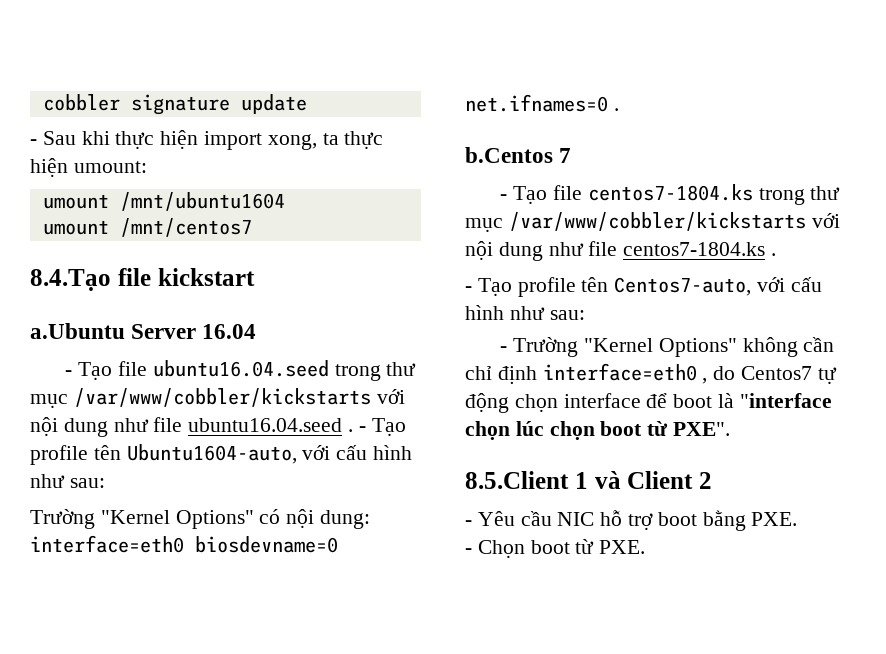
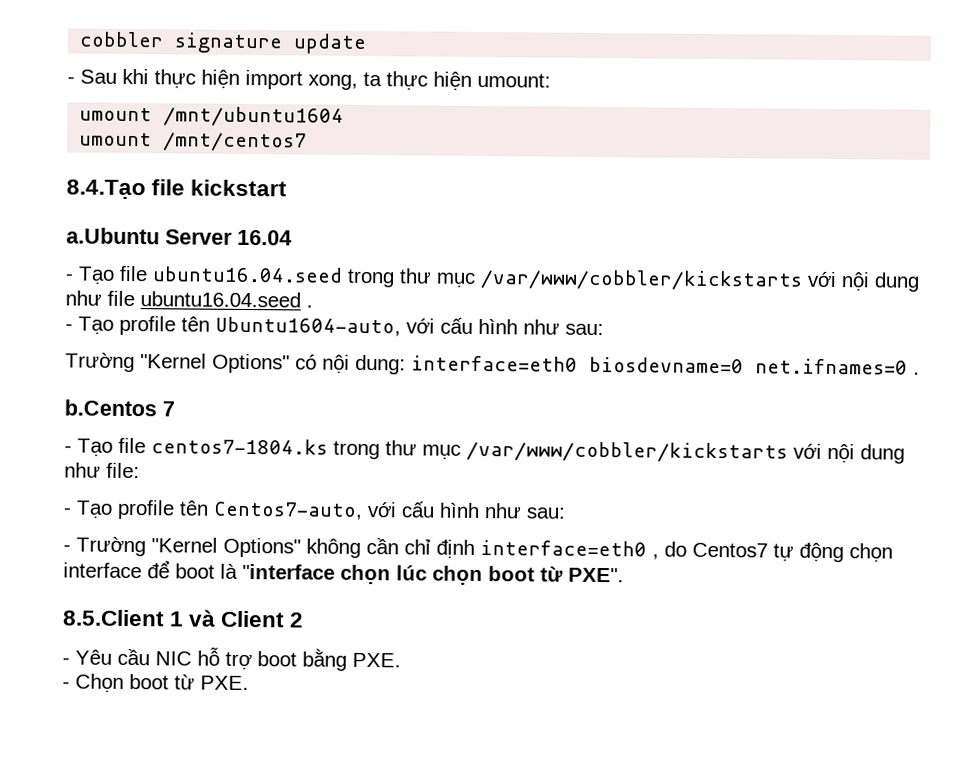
- - Tạo file ubuntu16.04.seed trong thư mục /var/www/cobbler/kickstarts với nội dung như file ubuntu16.04.seed . - Tạo profile tên Ubuntu1604-auto, với cấu hình như sau:
+ - Tạo file ubuntu16.04.seed trong thư mục /var/www/cobbler/kickstarts với nội dung như file ubuntu16.04.seed .
+ - Tạo profile tên Ubuntu1604-auto, với cấu hình như sau:
- - Tạo file centos7-1804.ks trong thư mục /var/www/cobbler/kickstarts với nội dung như file centos7-1804.ks .
+ - Tạo file centos7-1804.ks trong thư mục /var/www/cobbler/kickstarts với nội dung như file:

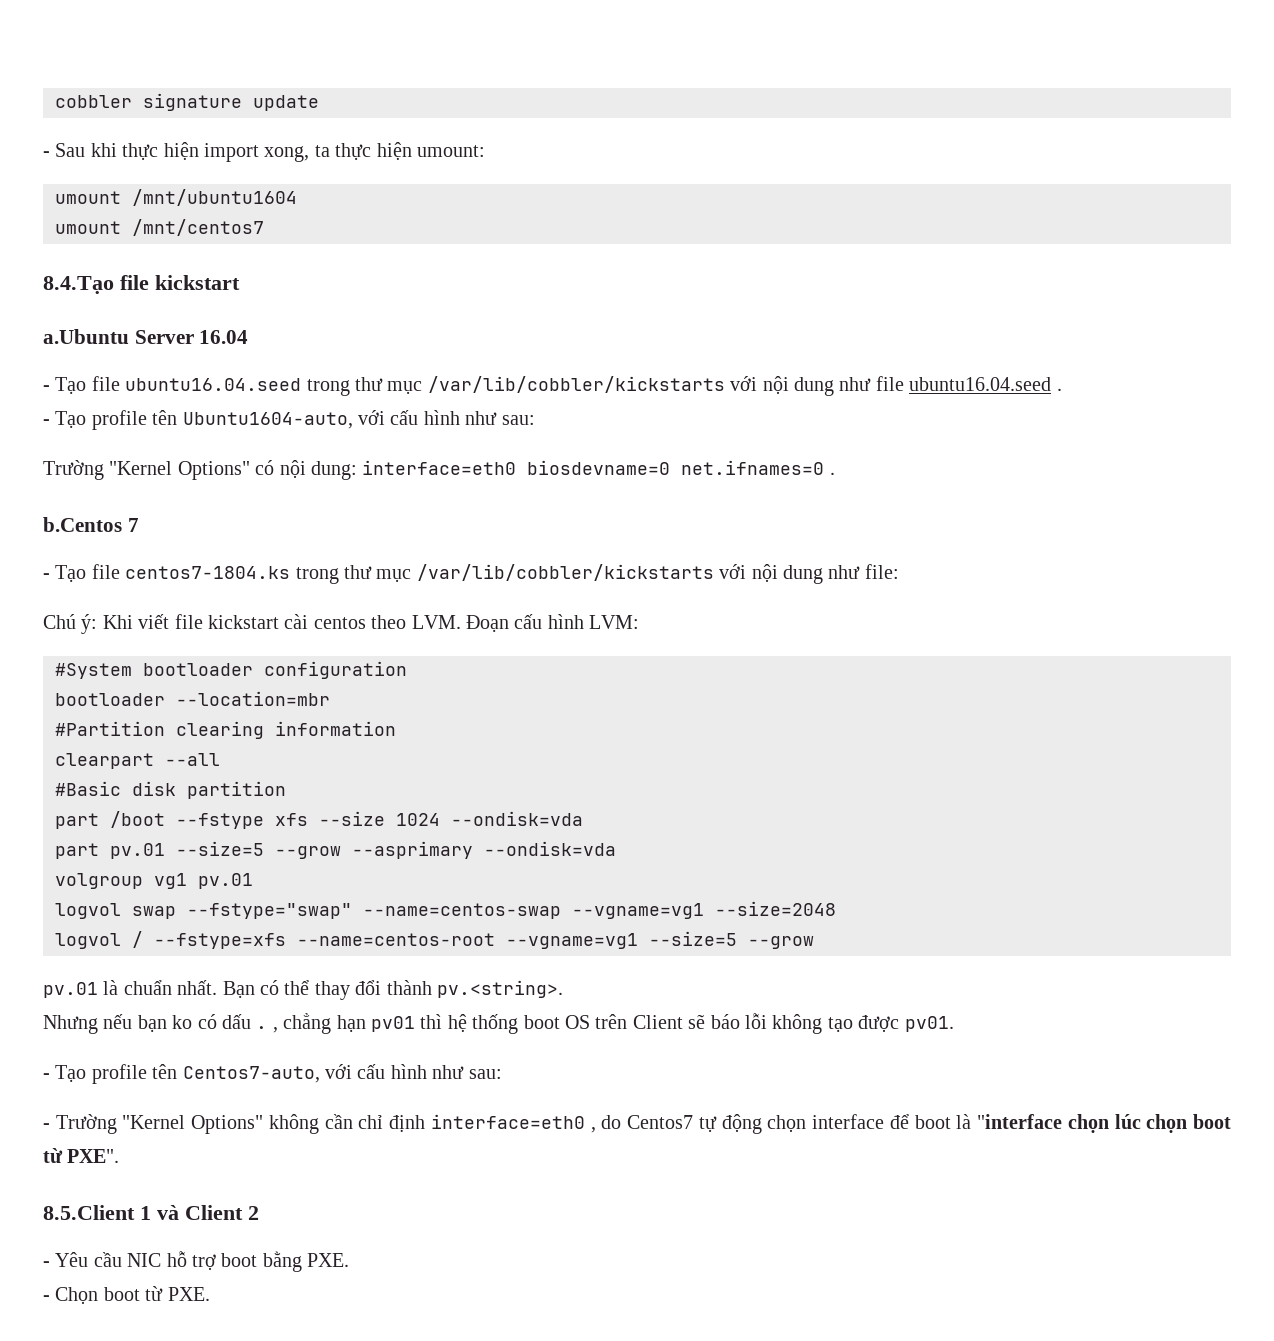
- - Tạo file ubuntu16.04.seed trong thư mục /var/www/cobbler/kickstarts với nội dung như file ubuntu16.04.seed .
+ - Tạo file ubuntu16.04.seed trong thư mục /var/lib/cobbler/kickstarts với nội dung như file ubuntu16.04.seed .
- - Tạo file centos7-1804.ks trong thư mục /var/www/cobbler/kickstarts với nội dung như file:
+ - Tạo file centos7-1804.ks trong thư mục /var/lib/cobbler/kickstarts với nội dung như file:
+ Chú ý: Khi viết file kickstart cài centos theo LVM. Đoạn cấu hình LVM:
+ #System bootloader configuration
+ bootloader --location=mbr
+ #Partition clearing information
+ clearpart --all
+ #Basic disk partition
+ part /boot --fstype xfs --size 1024 --ondisk=vda
+ part pv.01 --size=5 --grow --asprimary --ondisk=vda
+ volgroup vg1 pv.01
+ logvol swap --fstype="swap" --name=centos-swap --vgname=vg1 --size=2048
+ logvol / --fstype=xfs --name=centos-root --vgname=vg1 --size=5 --grow
+ pv.01 là chuẩn nhất. Bạn có thể thay đổi thành pv.<string>.
+ Nhưng nếu bạn ko có dấu . , chẳng hạn pv01 thì hệ thống boot OS trên Client sẽ báo lỗi không tạo được pv01.

